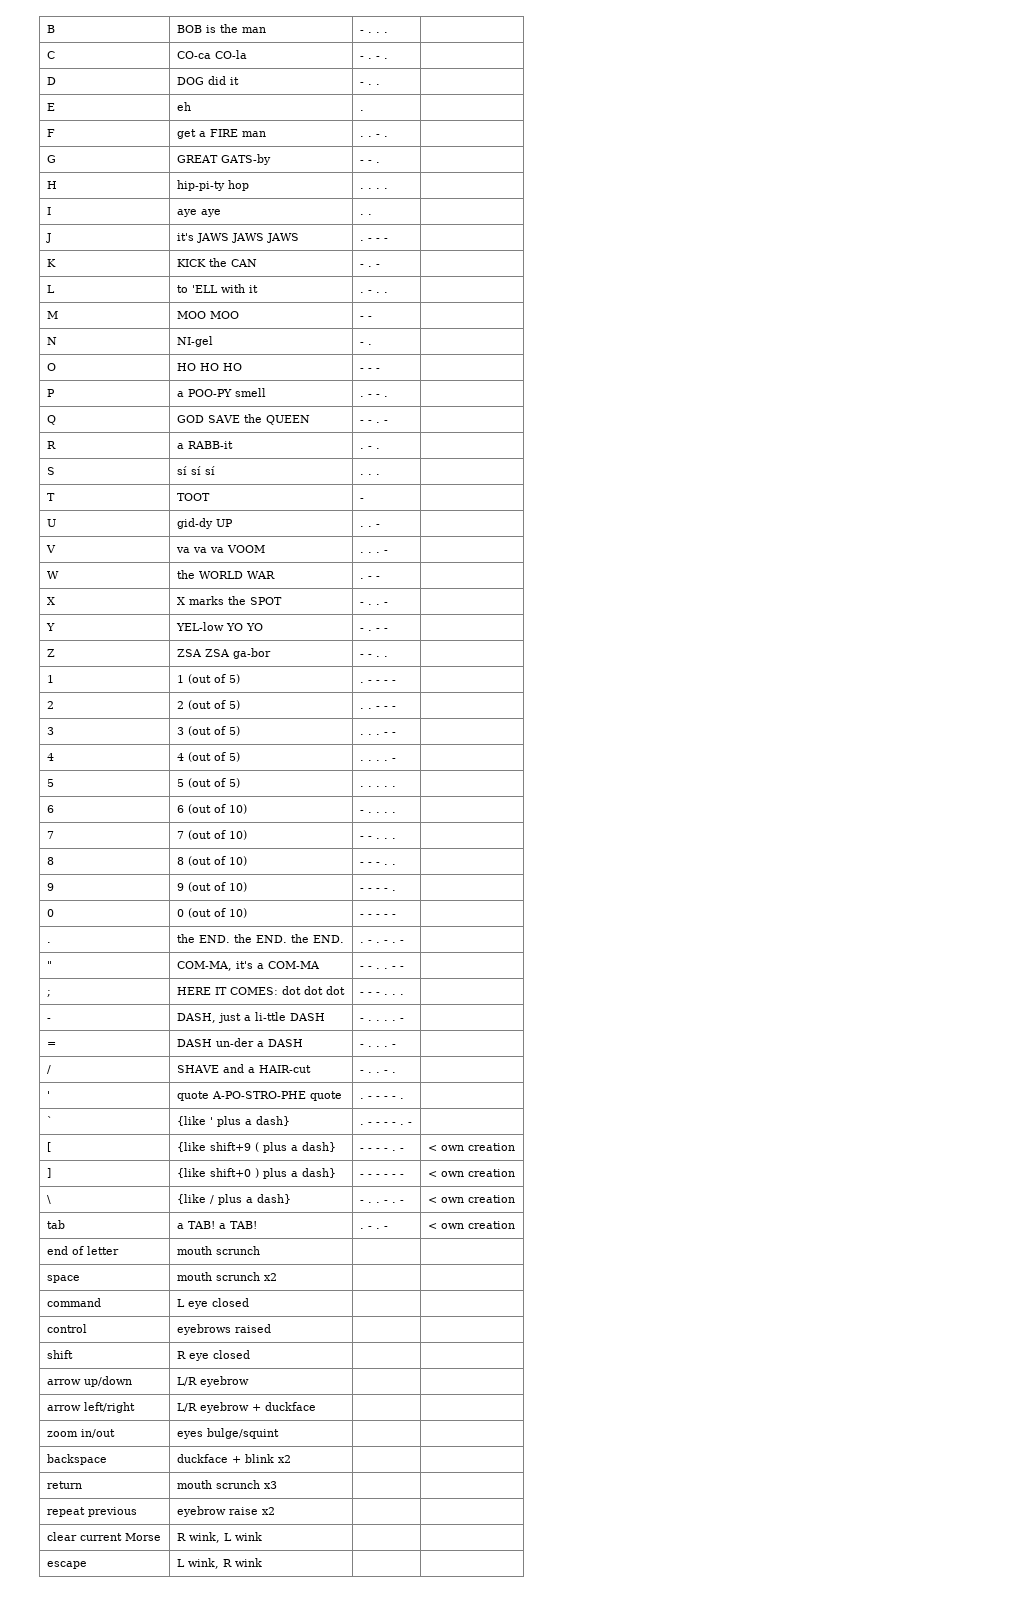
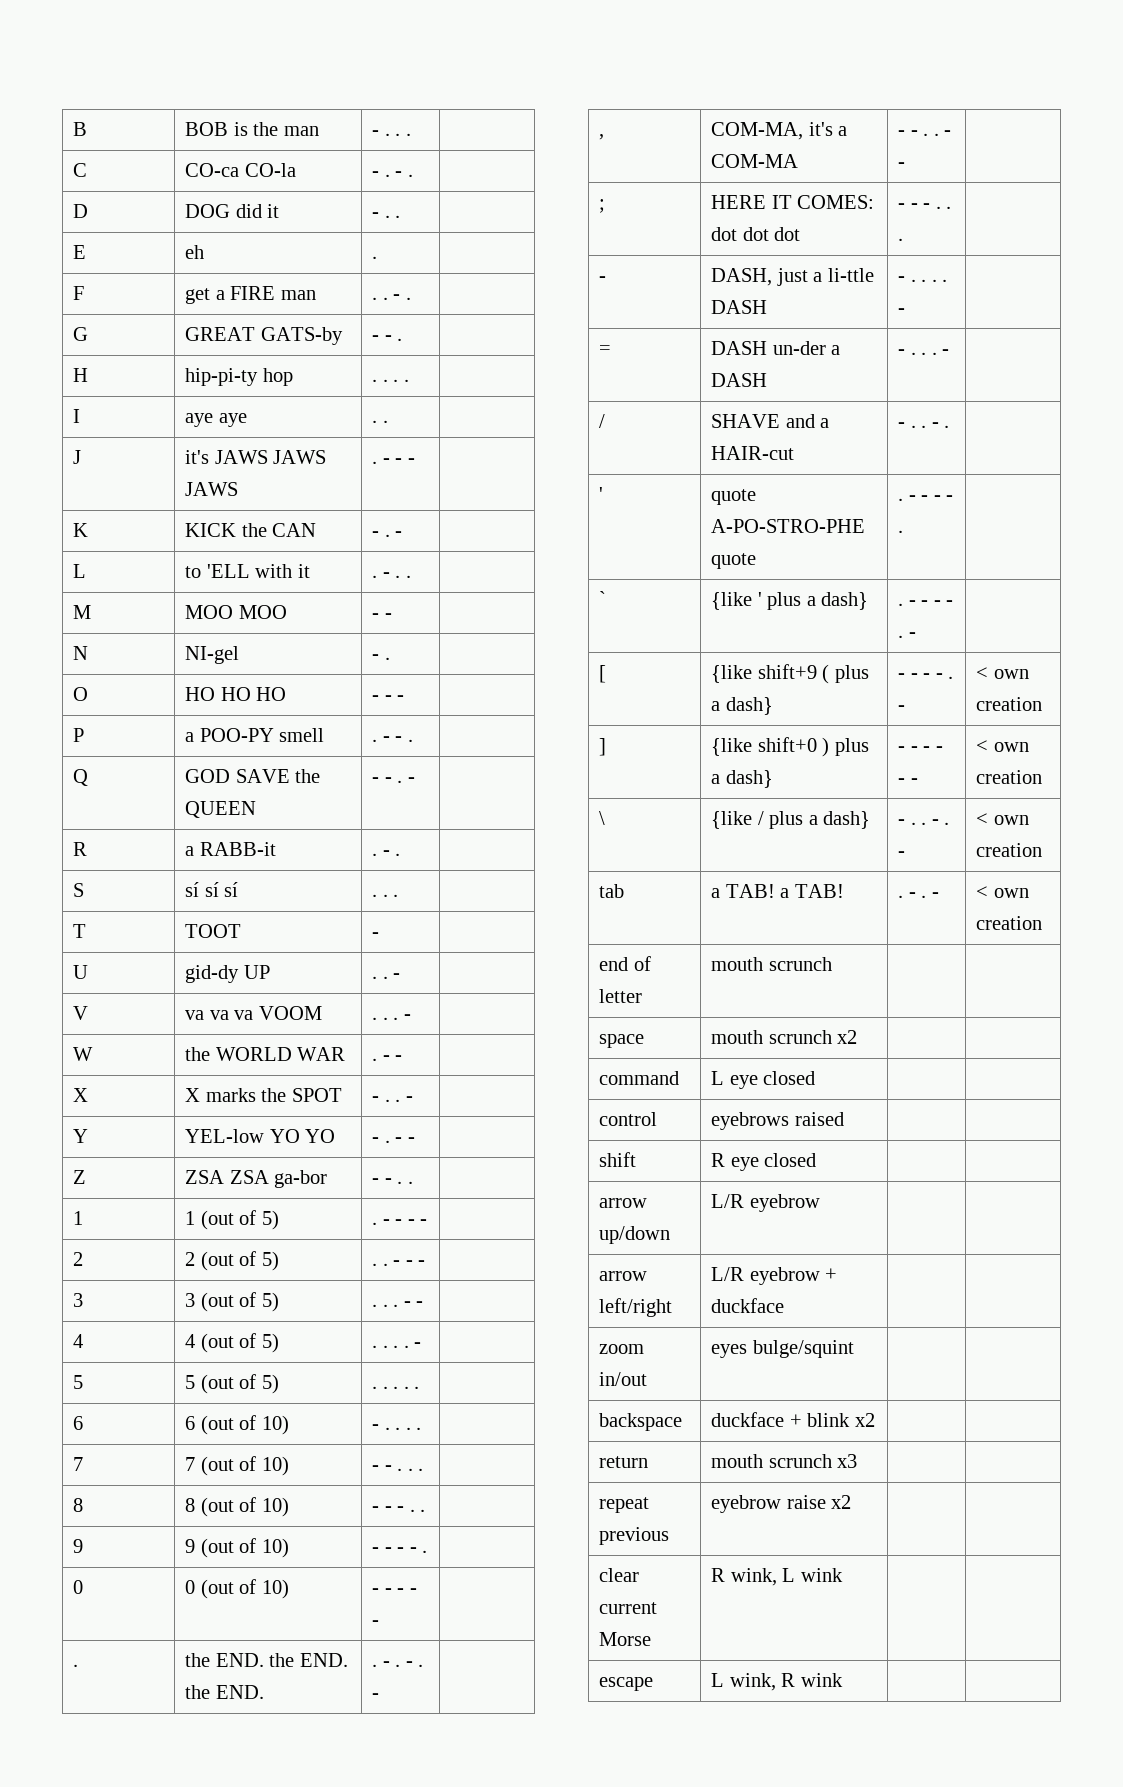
- " | COM-MA, it's a COM-MA | - - . . - - |
+ , | COM-MA, it's a COM-MA | - - . . - - |

